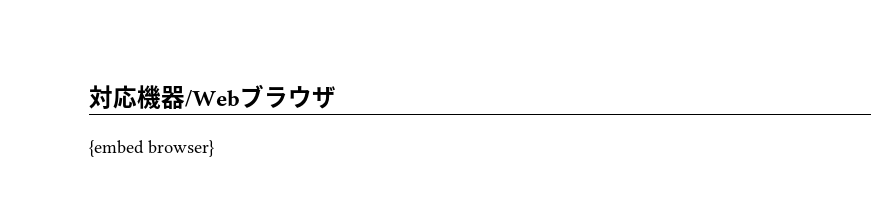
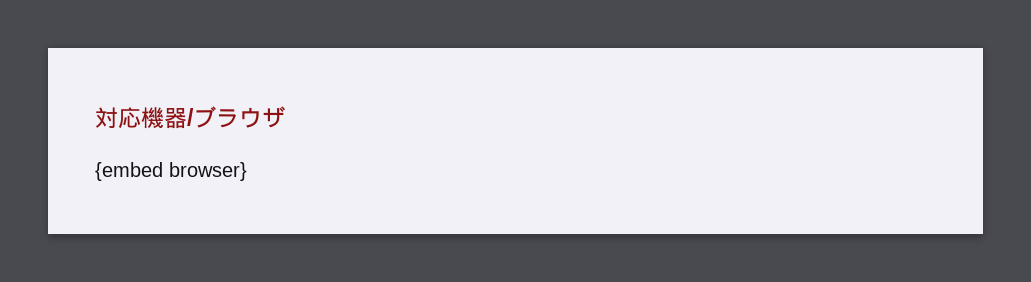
- 対応機器/Webブラウザ
+ 対応機器/ブラウザ

